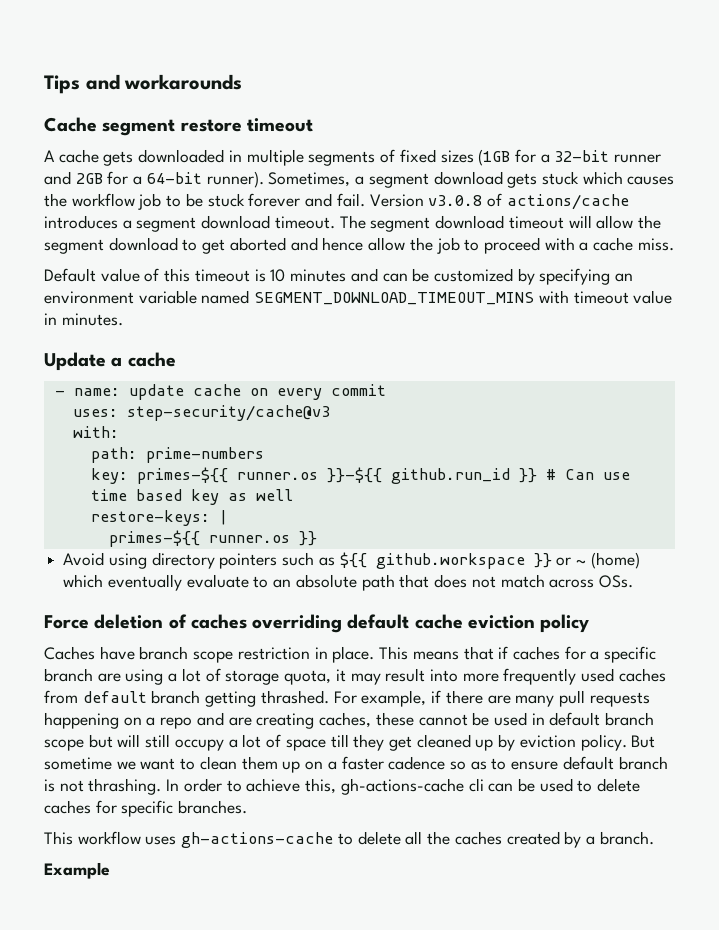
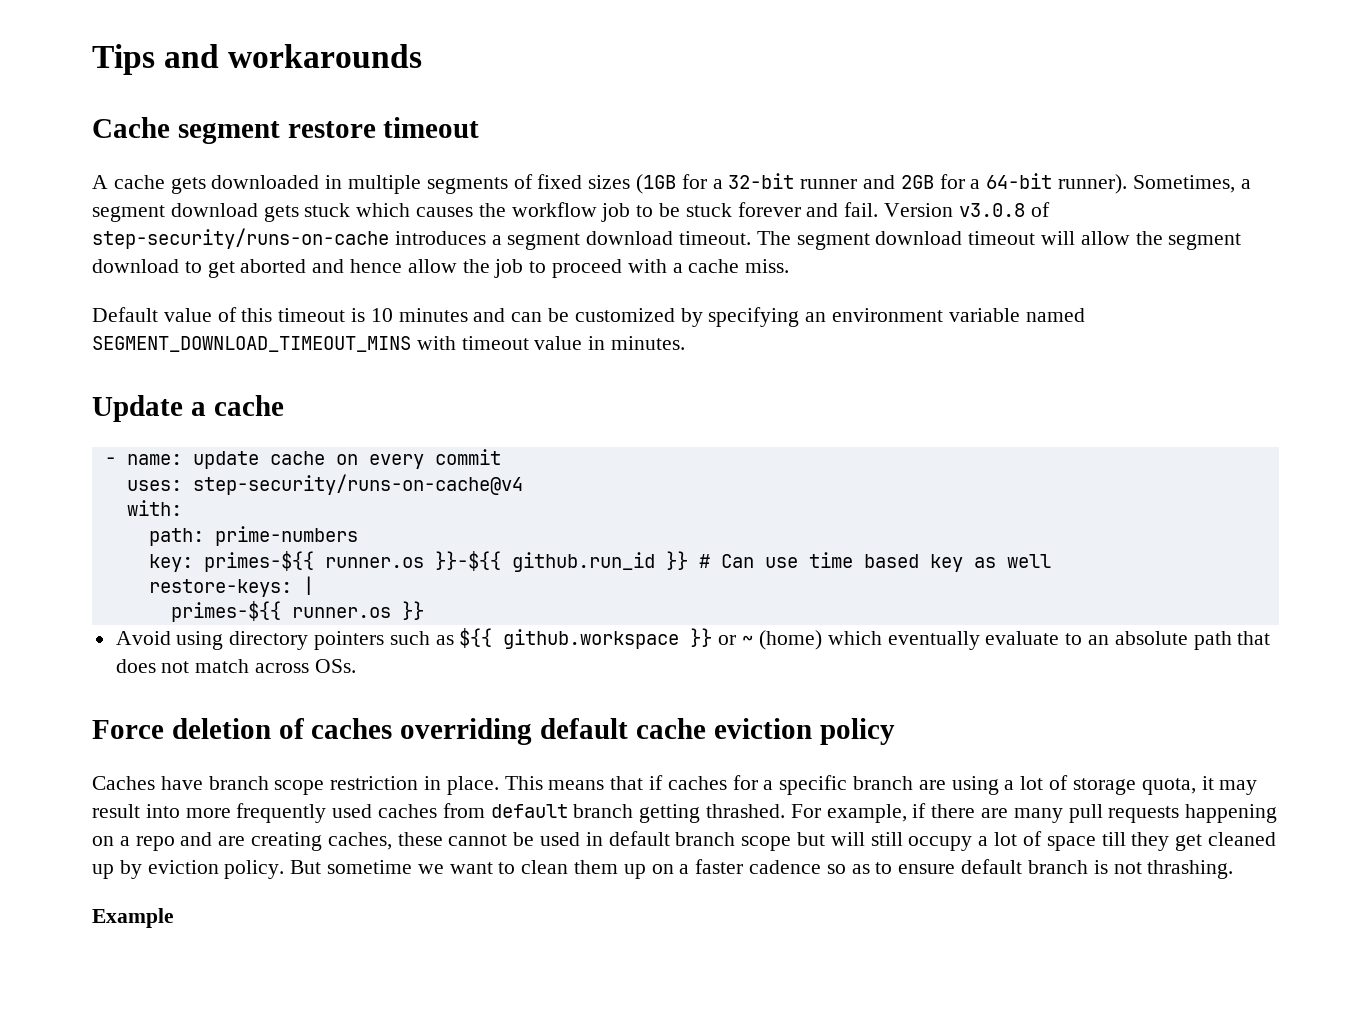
- Version v3.0.8 of actions/cache introduces a segment download timeout.
+ Version v3.0.8 of step-security/runs-on-cache introduces a segment download timeout.
- uses: step-security/cache@v3
+ uses: step-security/runs-on-cache@v4
- In order to achieve this, gh-actions-cache cli can be used to delete caches for specific branches.
- This workflow uses gh-actions-cache to delete all the caches created by a branch.

